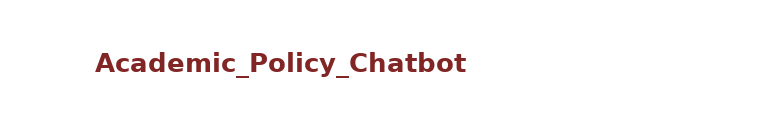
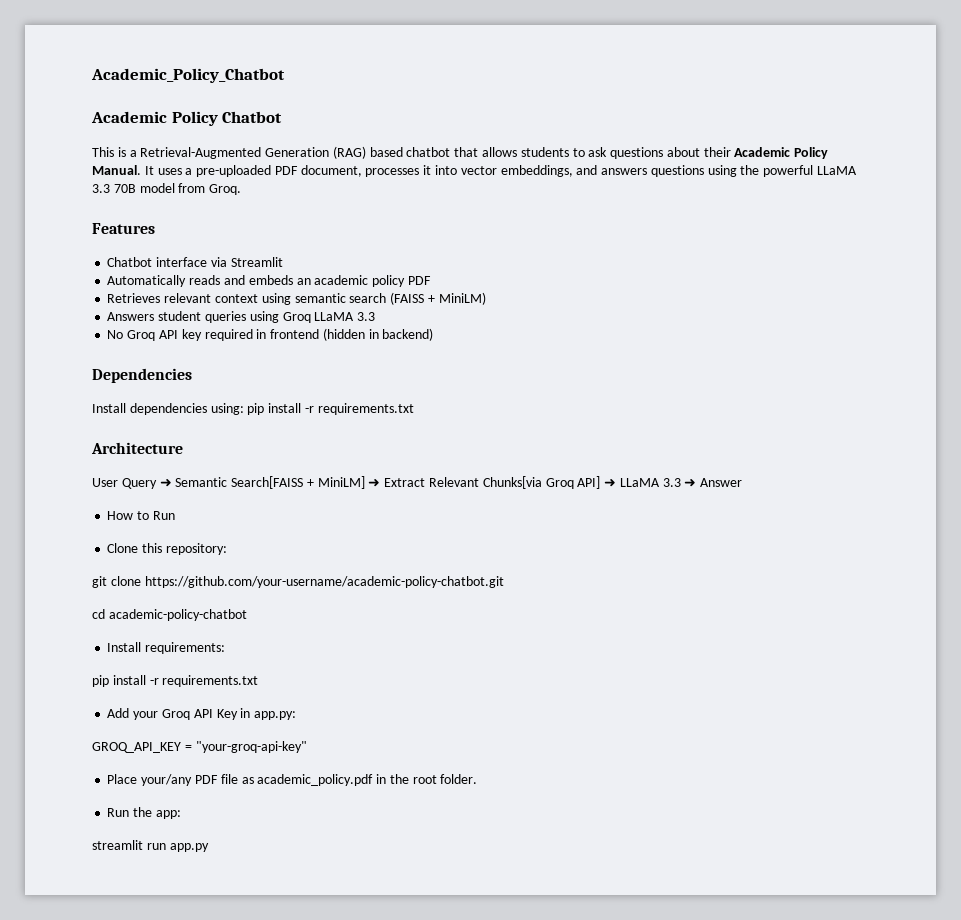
+ Academic Policy Chatbot
+ This is a Retrieval-Augmented Generation (RAG) based chatbot that allows students to ask questions about their Academic Policy Manual. It uses a pre-uploaded PDF document, processes it into vector embeddings, and answers questions using the powerful LLaMA 3.3 70B model from Groq.
+ Features
+ Chatbot interface via Streamlit
+ Automatically reads and embeds an academic policy PDF
+ Retrieves relevant context using semantic search (FAISS + MiniLM)
+ Answers student queries using Groq LLaMA 3.3
+ No Groq API key required in frontend (hidden in backend)
+ Dependencies
+ Install dependencies using: pip install -r requirements.txt
+ Architecture
+ User Query ➜ Semantic Search[FAISS + MiniLM] ➜ Extract Relevant Chunks[via Groq API] ➜ LLaMA 3.3 ➜ Answer
+ How to Run
+ Clone this repository:
+ git clone https://github.com/your-username/academic-policy-chatbot.git
+ cd academic-policy-chatbot
+ Install requirements:
+ pip install -r requirements.txt
+ Add your Groq API Key in app.py:
+ GROQ_API_KEY = "your-groq-api-key"
+ Place your/any PDF file as academic_policy.pdf in the root folder.
+ Run the app:
+ streamlit run app.py

